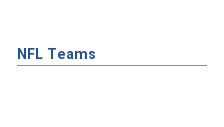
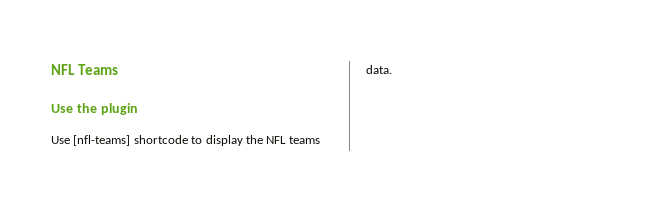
+ Use the plugin
+ Use [nfl-teams] shortcode to display the NFL teams data.

